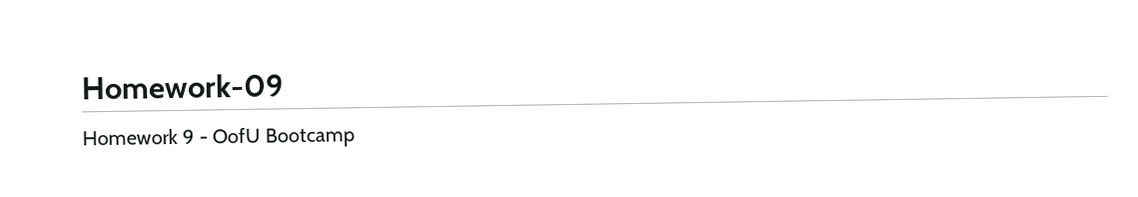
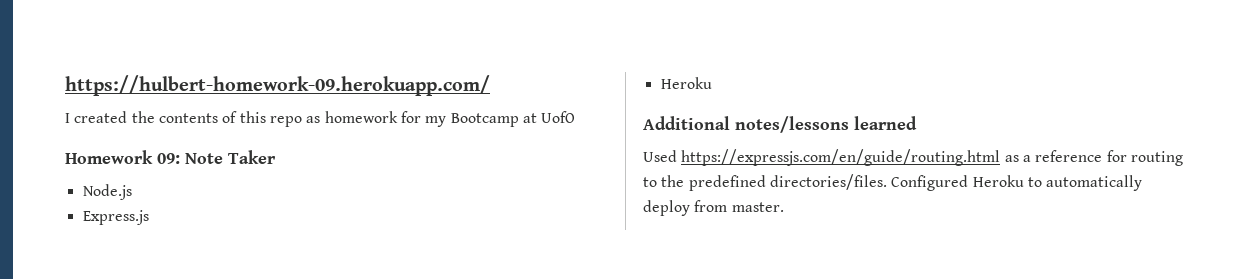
- Homework-09
- Homework 9 - OofU Bootcamp
+ https://hulbert-homework-09.herokuapp.com/
+ I created the contents of this repo as homework for my Bootcamp at UofO
+ Homework 09: Note Taker
+ Node.js
+ Express.js
+ Heroku
+ Additional notes/lessons learned
+ Used https://expressjs.com/en/guide/routing.html as a reference for routing to the predefined directories/files. Configured Heroku to automatically deploy from master.

